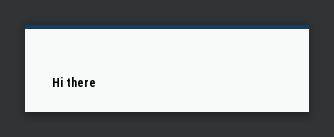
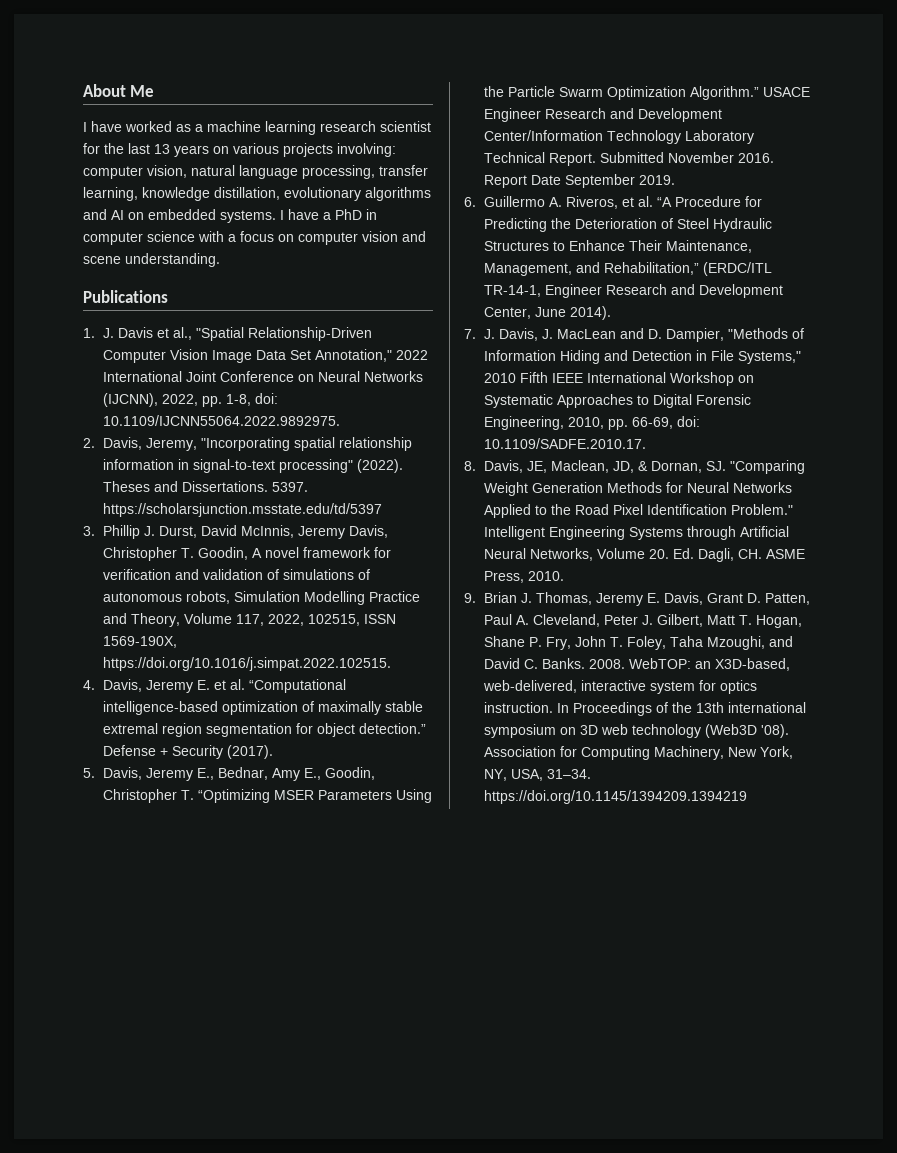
- Hi there
+ About Me
+ I have worked as a machine learning research scientist for the last 13 years on various projects involving: computer vision, natural language processing, transfer learning, knowledge distillation, evolutionary algorithms and AI on embedded systems. I have a PhD in computer science with a focus on computer vision and scene understanding.
+ Publications
+ 1. J. Davis et al., "Spatial Relationship-Driven Computer Vision Image Data Set Annotation," 2022 International Joint Conference on Neural Networks (IJCNN), 2022, pp. 1-8, doi: 10.1109/IJCNN55064.2022.9892975.
+ 2. Davis, Jeremy, "Incorporating spatial relationship information in signal-to-text processing" (2022). Theses and Dissertations. 5397. https://scholarsjunction.msstate.edu/td/5397
+ 3. Phillip J. Durst, David McInnis, Jeremy Davis, Christopher T. Goodin, A novel framework for verification and validation of simulations of autonomous robots, Simulation Modelling Practice and Theory, Volume 117, 2022, 102515, ISSN 1569-190X, https://doi.org/10.1016/j.simpat.2022.102515.
+ 4. Davis, Jeremy E. et al. “Computational intelligence-based optimization of maximally stable extremal region segmentation for object detection.” Defense + Security (2017).
+ 5. Davis, Jeremy E., Bednar, Amy E., Goodin, Christopher T. “Optimizing MSER Parameters Using the Particle Swarm Optimization Algorithm.” USACE Engineer Research and Development Center/Information Technology Laboratory Technical Report. Submitted November 2016. Report Date September 2019.
+ 6. Guillermo A. Riveros, et al. “A Procedure for Predicting the Deterioration of Steel Hydraulic Structures to Enhance Their Maintenance, Management, and Rehabilitation,” (ERDC/ITL TR-14-1, Engineer Research and Development Center, June 2014).
+ 7. J. Davis, J. MacLean and D. Dampier, "Methods of Information Hiding and Detection in File Systems," 2010 Fifth IEEE International Workshop on Systematic Approaches to Digital Forensic Engineering, 2010, pp. 66-69, doi: 10.1109/SADFE.2010.17.
+ 8. Davis, JE, Maclean, JD, & Dornan, SJ. "Comparing Weight Generation Methods for Neural Networks Applied to the Road Pixel Identification Problem." Intelligent Engineering Systems through Artificial Neural Networks, Volume 20. Ed. Dagli, CH. ASME Press, 2010.
+ 9. Brian J. Thomas, Jeremy E. Davis, Grant D. Patten, Paul A. Cleveland, Peter J. Gilbert, Matt T. Hogan, Shane P. Fry, John T. Foley, Taha Mzoughi, and David C. Banks. 2008. WebTOP: an X3D-based, web-delivered, interactive system for optics instruction. In Proceedings of the 13th international symposium on 3D web technology (Web3D '08). Association for Computing Machinery, New York, NY, USA, 31–34. https://doi.org/10.1145/1394209.1394219

